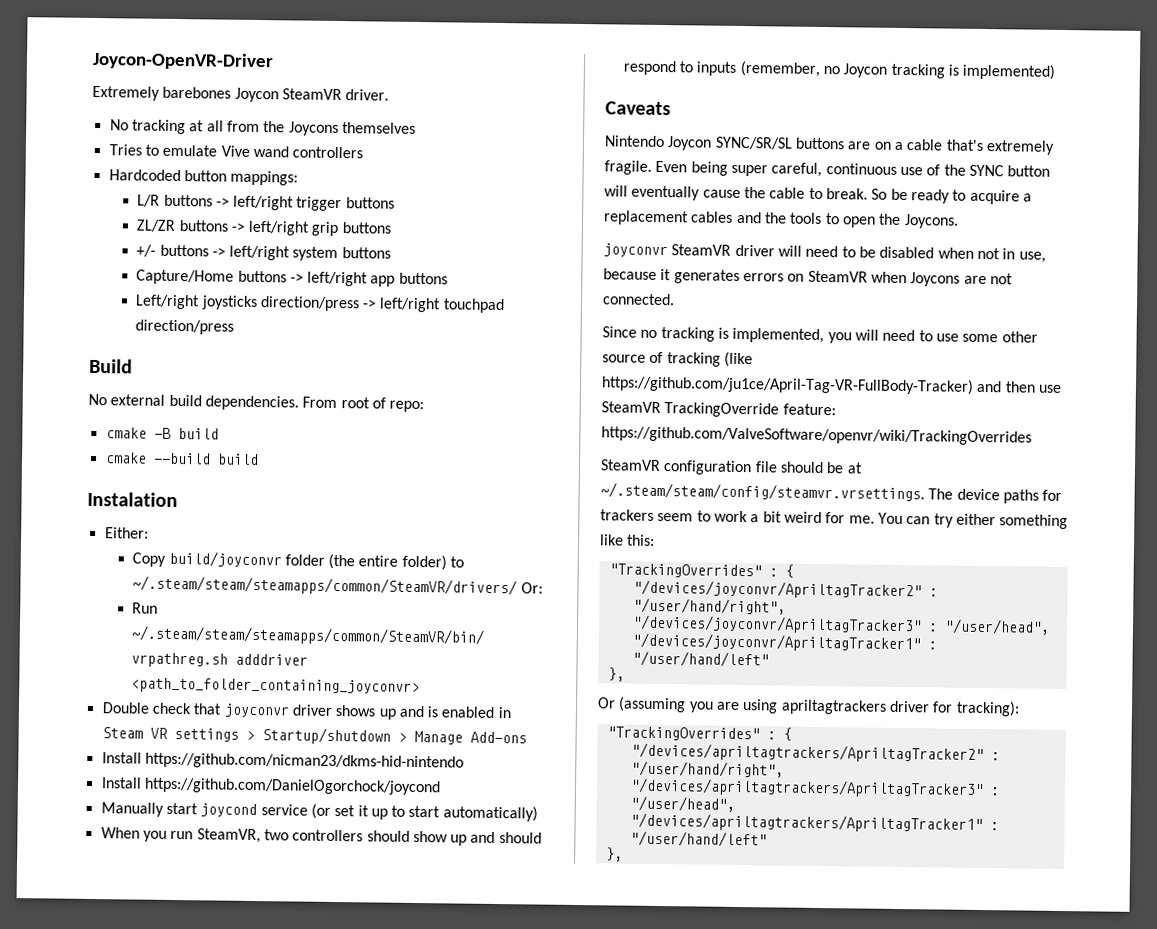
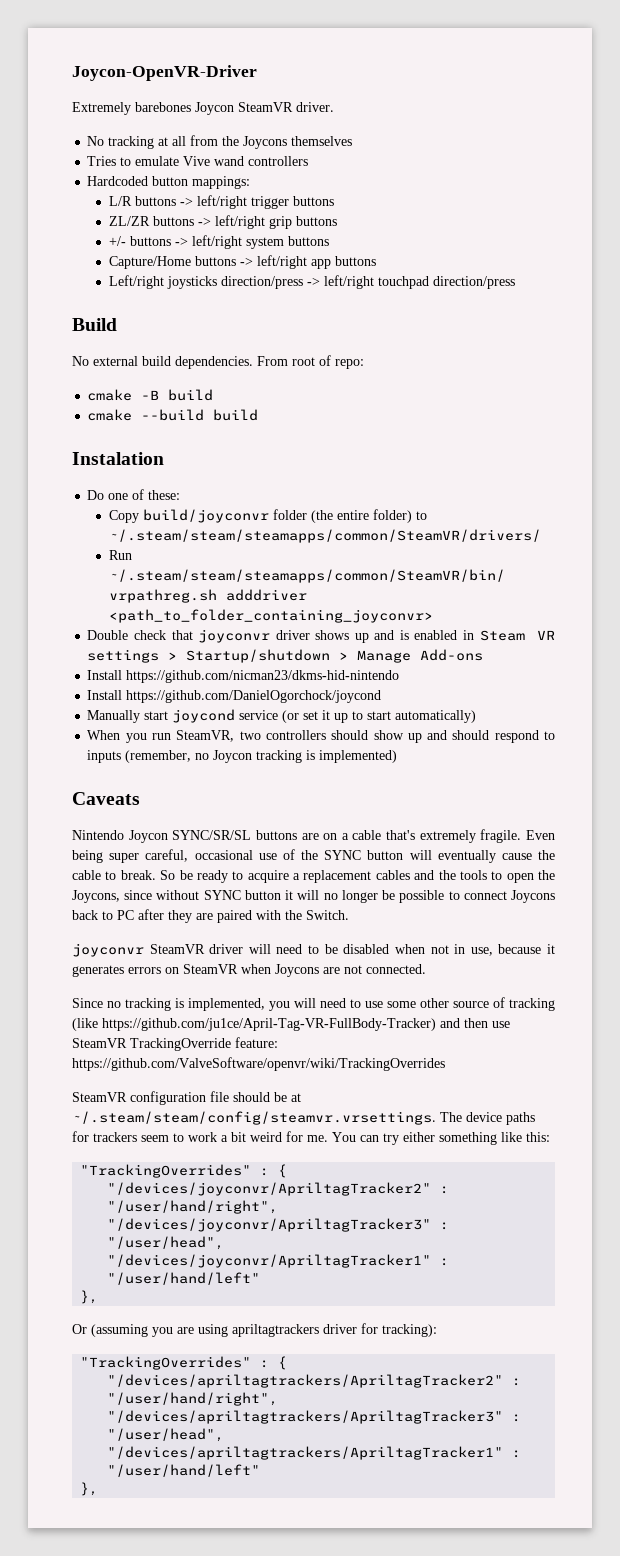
- Either:
+ Do one of these:
- Copy build/joyconvr folder (the entire folder) to ~/.steam/steam/steamapps/common/SteamVR/drivers/ Or:
+ Copy build/joyconvr folder (the entire folder) to ~/.steam/steam/steamapps/common/SteamVR/drivers/
- Even being super careful, continuous use of the SYNC button will eventually cause the cable to break.
+ Even being super careful, occasional use of the SYNC button will eventually cause the cable to break.
- So be ready to acquire a replacement cables and the tools to open the Joycons.
+ So be ready to acquire a replacement cables and the tools to open the Joycons, since without SYNC button it will no longer be possible to connect Joycons back to PC after they are paired with the Switch.

